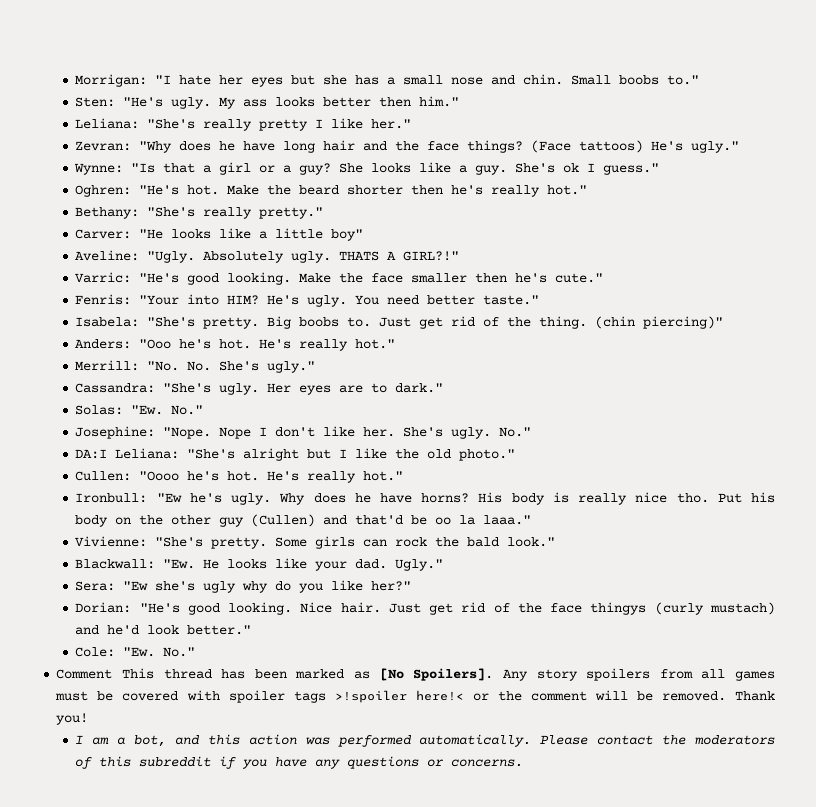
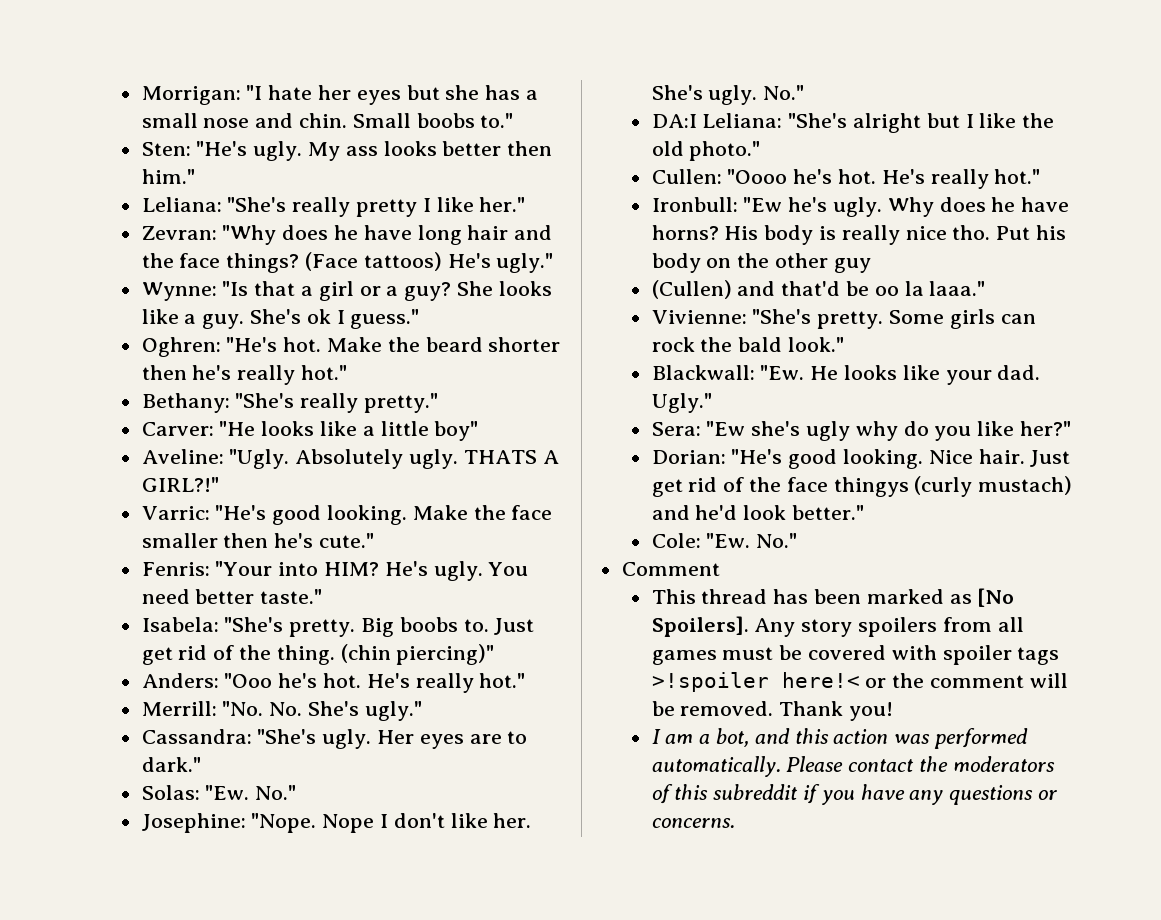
- Put his body on the other guy (Cullen) and that'd be oo la laaa."
+ Put his body on the other guy
+ (Cullen) and that'd be oo la laaa."
- Comment This thread has been marked as [No Spoilers].
+ Comment
+ This thread has been marked as [No Spoilers].

